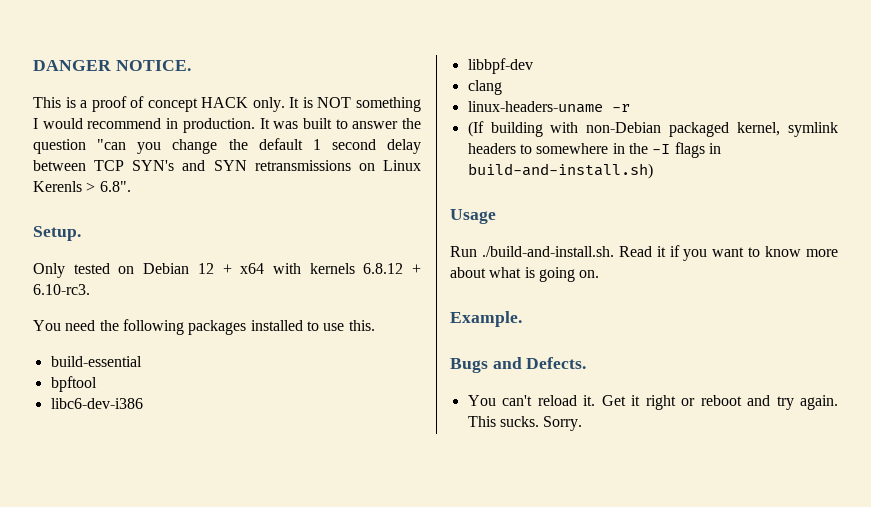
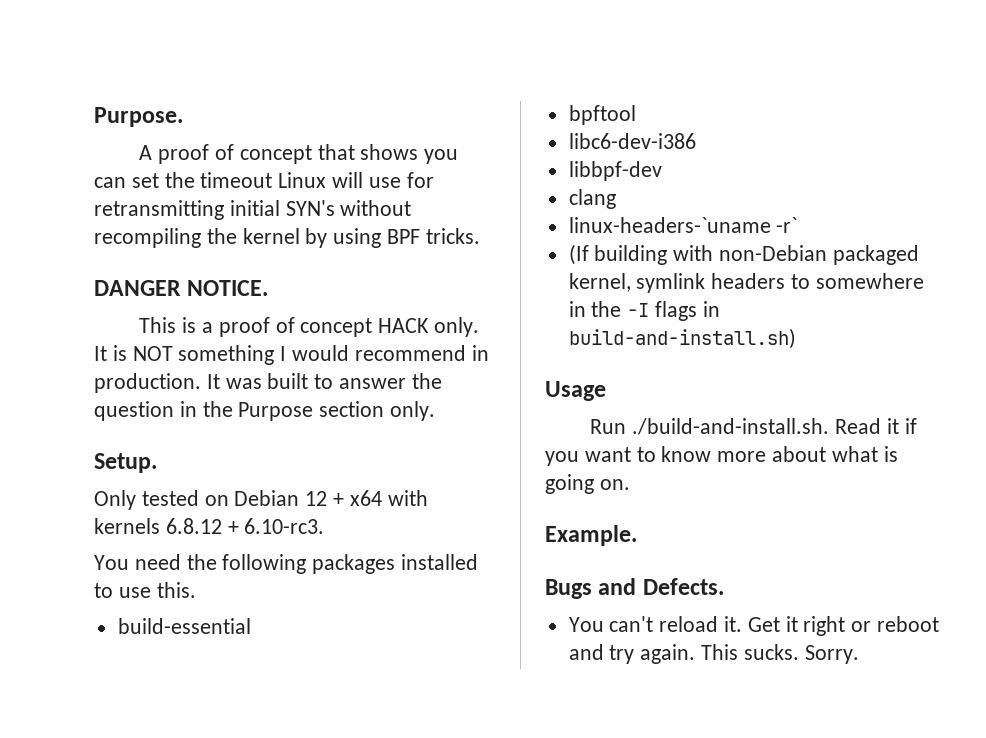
+ Purpose.
+ A proof of concept that shows you can set the timeout Linux will use for retransmitting initial SYN's without recompiling the kernel by using BPF tricks.
- It was built to answer the question "can you change the default 1 second delay between TCP SYN's and SYN retransmissions on Linux Kerenls > 6.8".
+ It was built to answer the question in the Purpose section only.
- linux-headers-uname -r
+ linux-headers-`uname -r`

